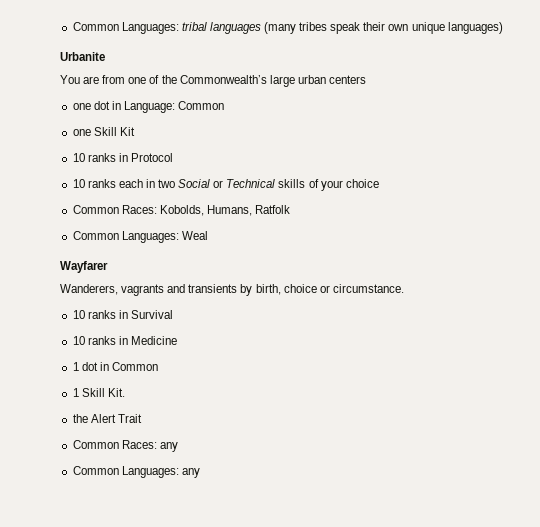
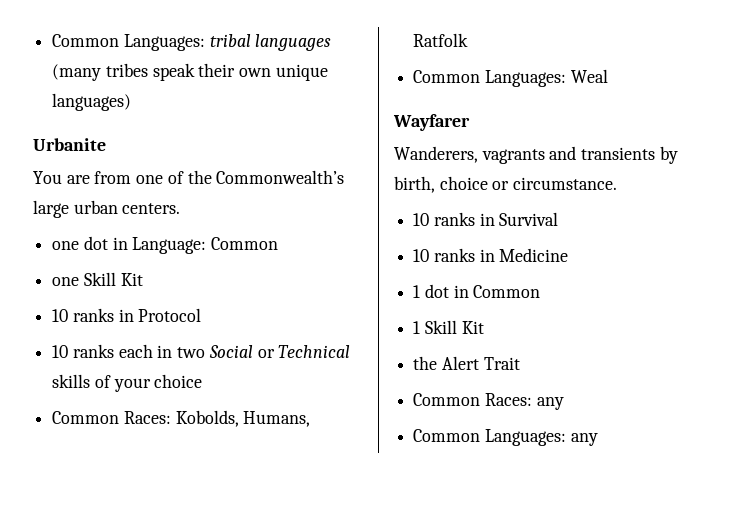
- You are from one of the Commonwealth’s large urban centers
+ You are from one of the Commonwealth’s large urban centers.
- 1 Skill Kit.
+ 1 Skill Kit

